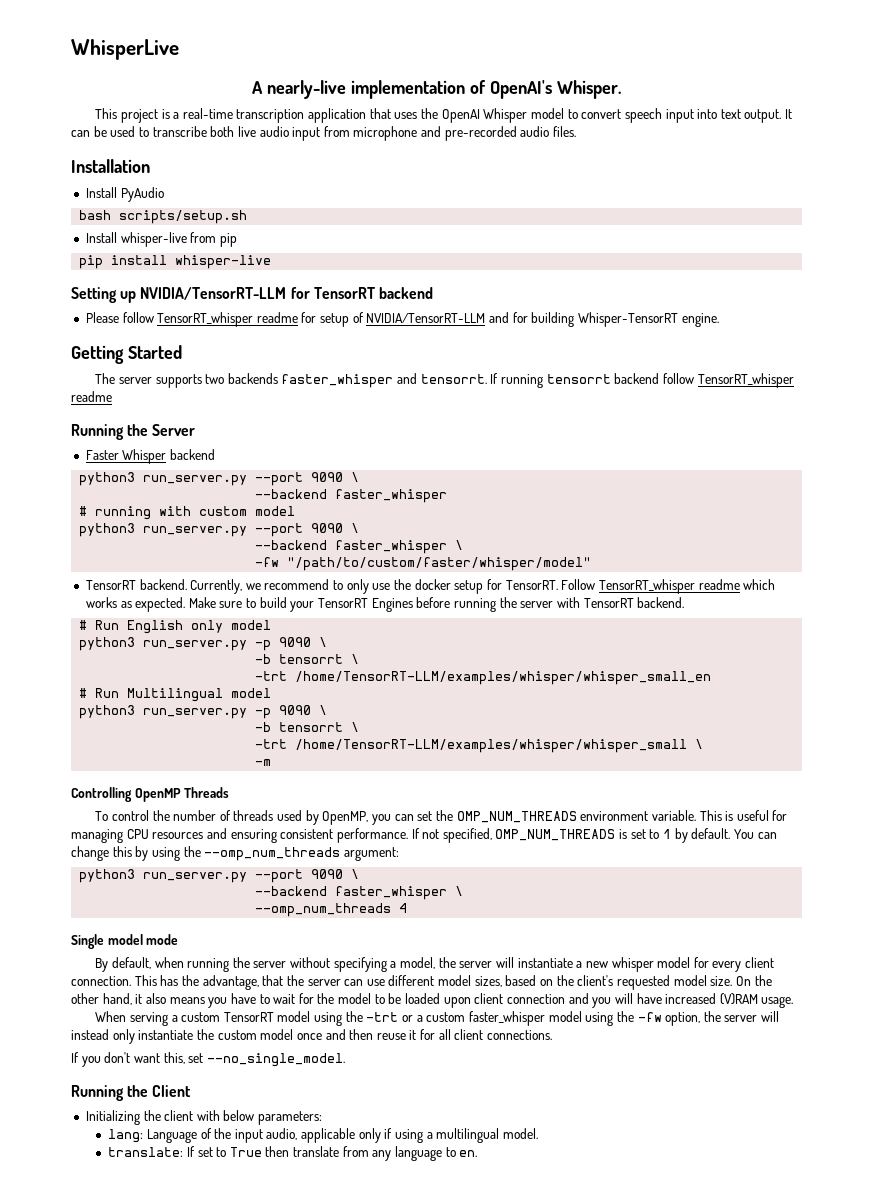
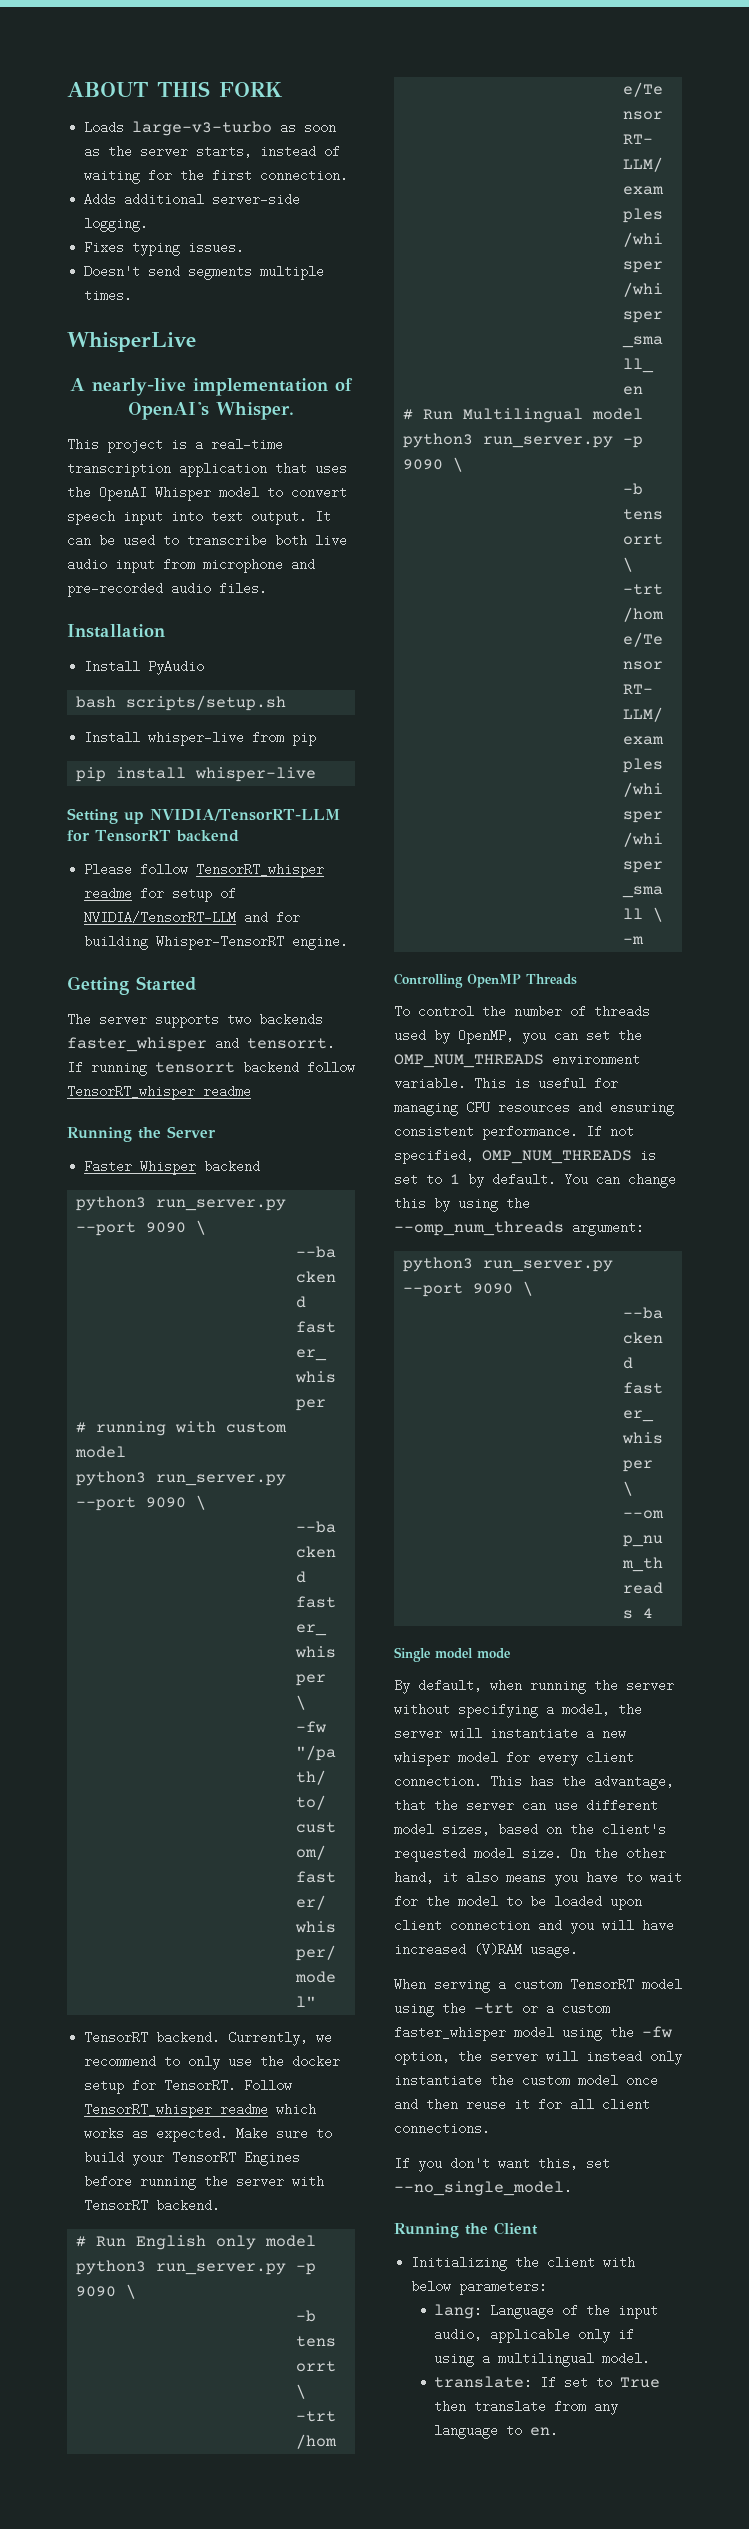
+ ABOUT THIS FORK
+ Loads large-v3-turbo as soon as the server starts, instead of waiting for the first connection.
+ Adds additional server-side logging.
+ Fixes typing issues.
+ Doesn't send segments multiple times.

